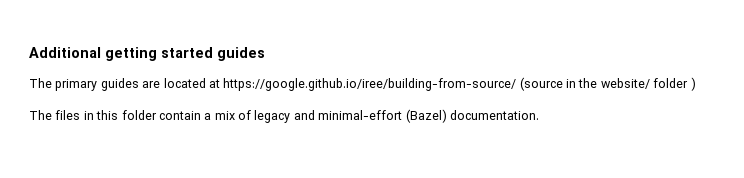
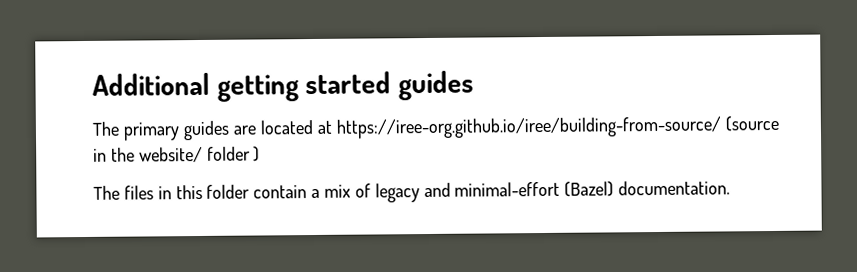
- The primary guides are located at https://google.github.io/iree/building-from-source/ (source in the website/ folder )
+ The primary guides are located at https://iree-org.github.io/iree/building-from-source/ (source in the website/ folder )

